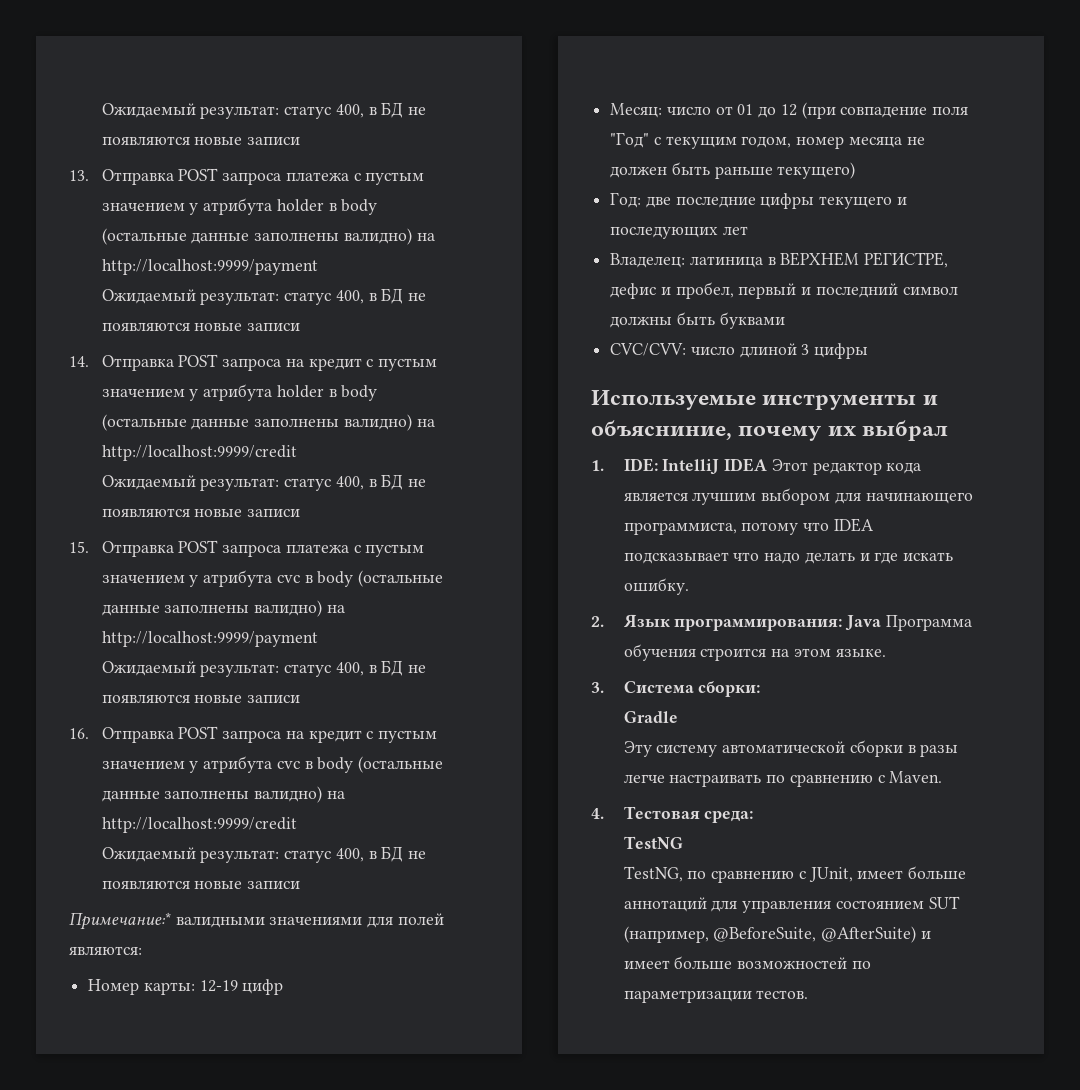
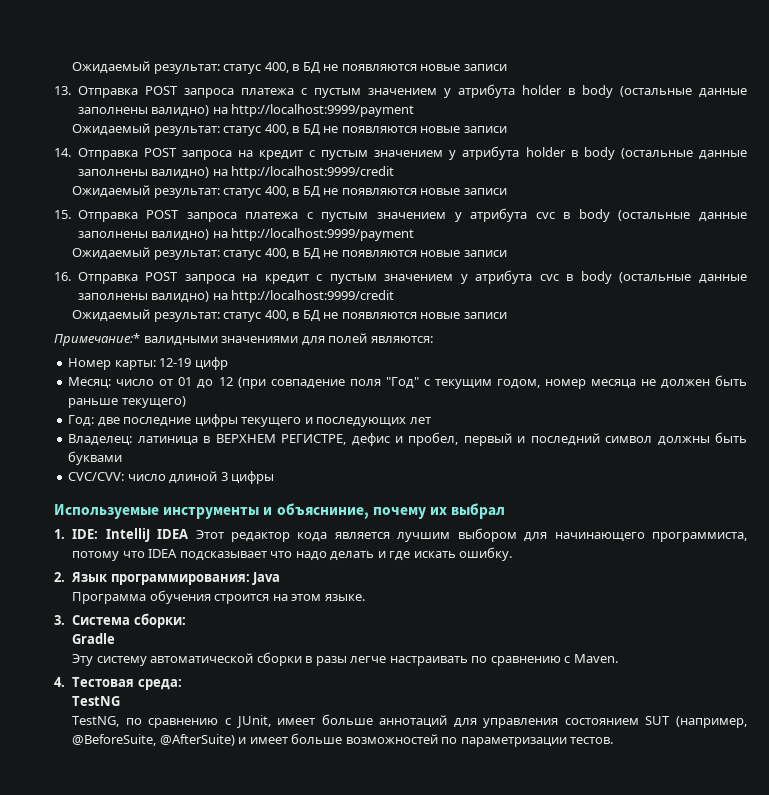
- 2. Язык программирования: Java Программа обучения строится на этом языке.
+ 2. Язык программирования: Java
+ Программа обучения строится на этом языке.

